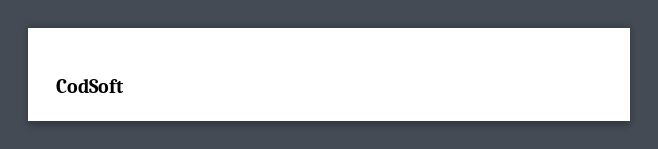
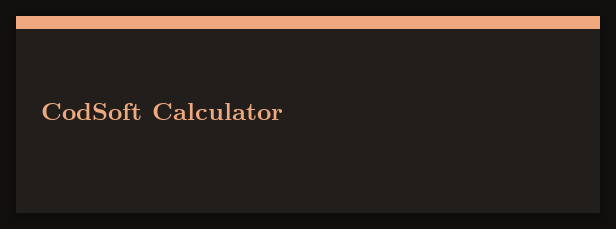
- CodSoft
+ CodSoft Calculator

